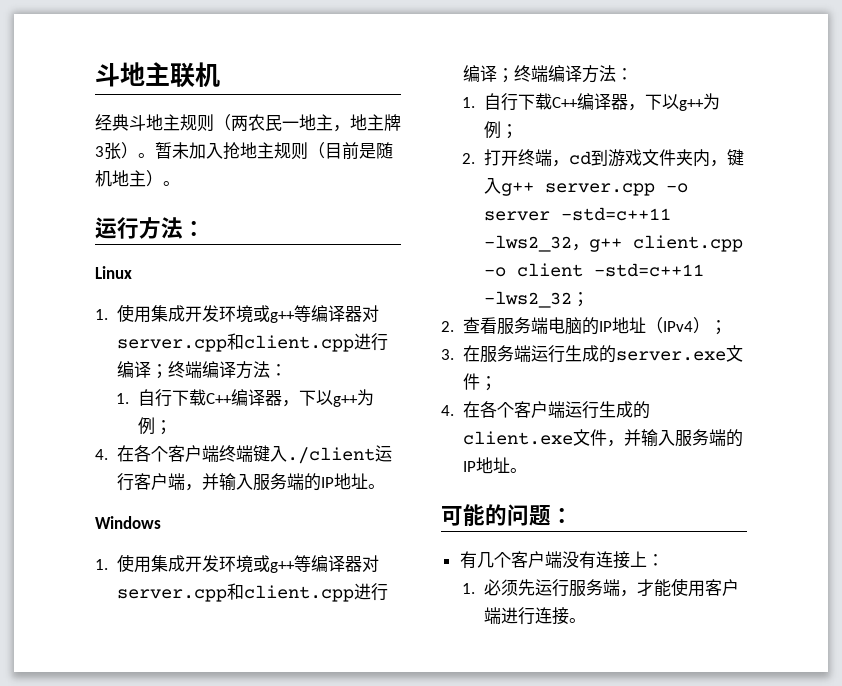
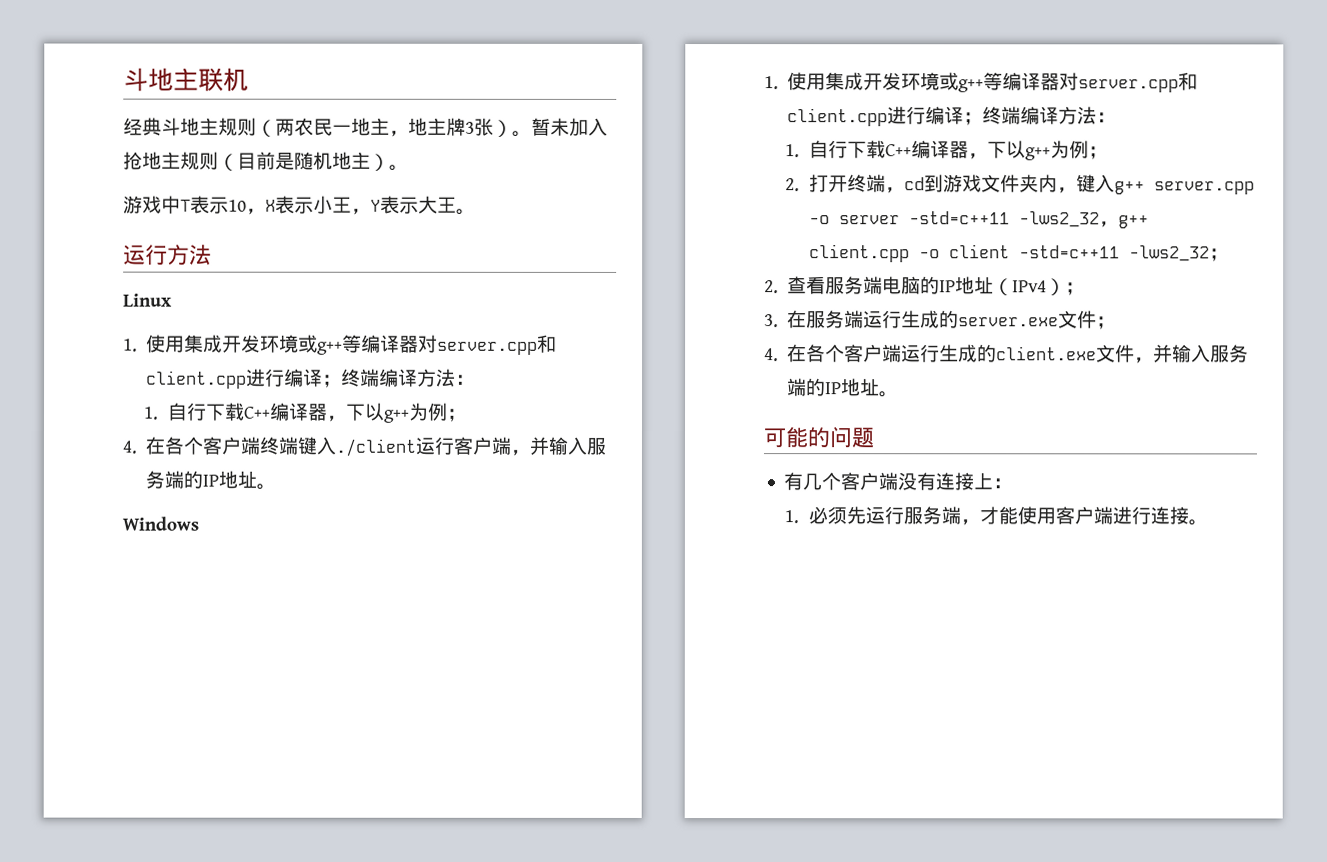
+ 游戏中T表示10，X表示小王，Y表示大王。
- 运行方法：
+ 运行方法
- 可能的问题：
+ 可能的问题

